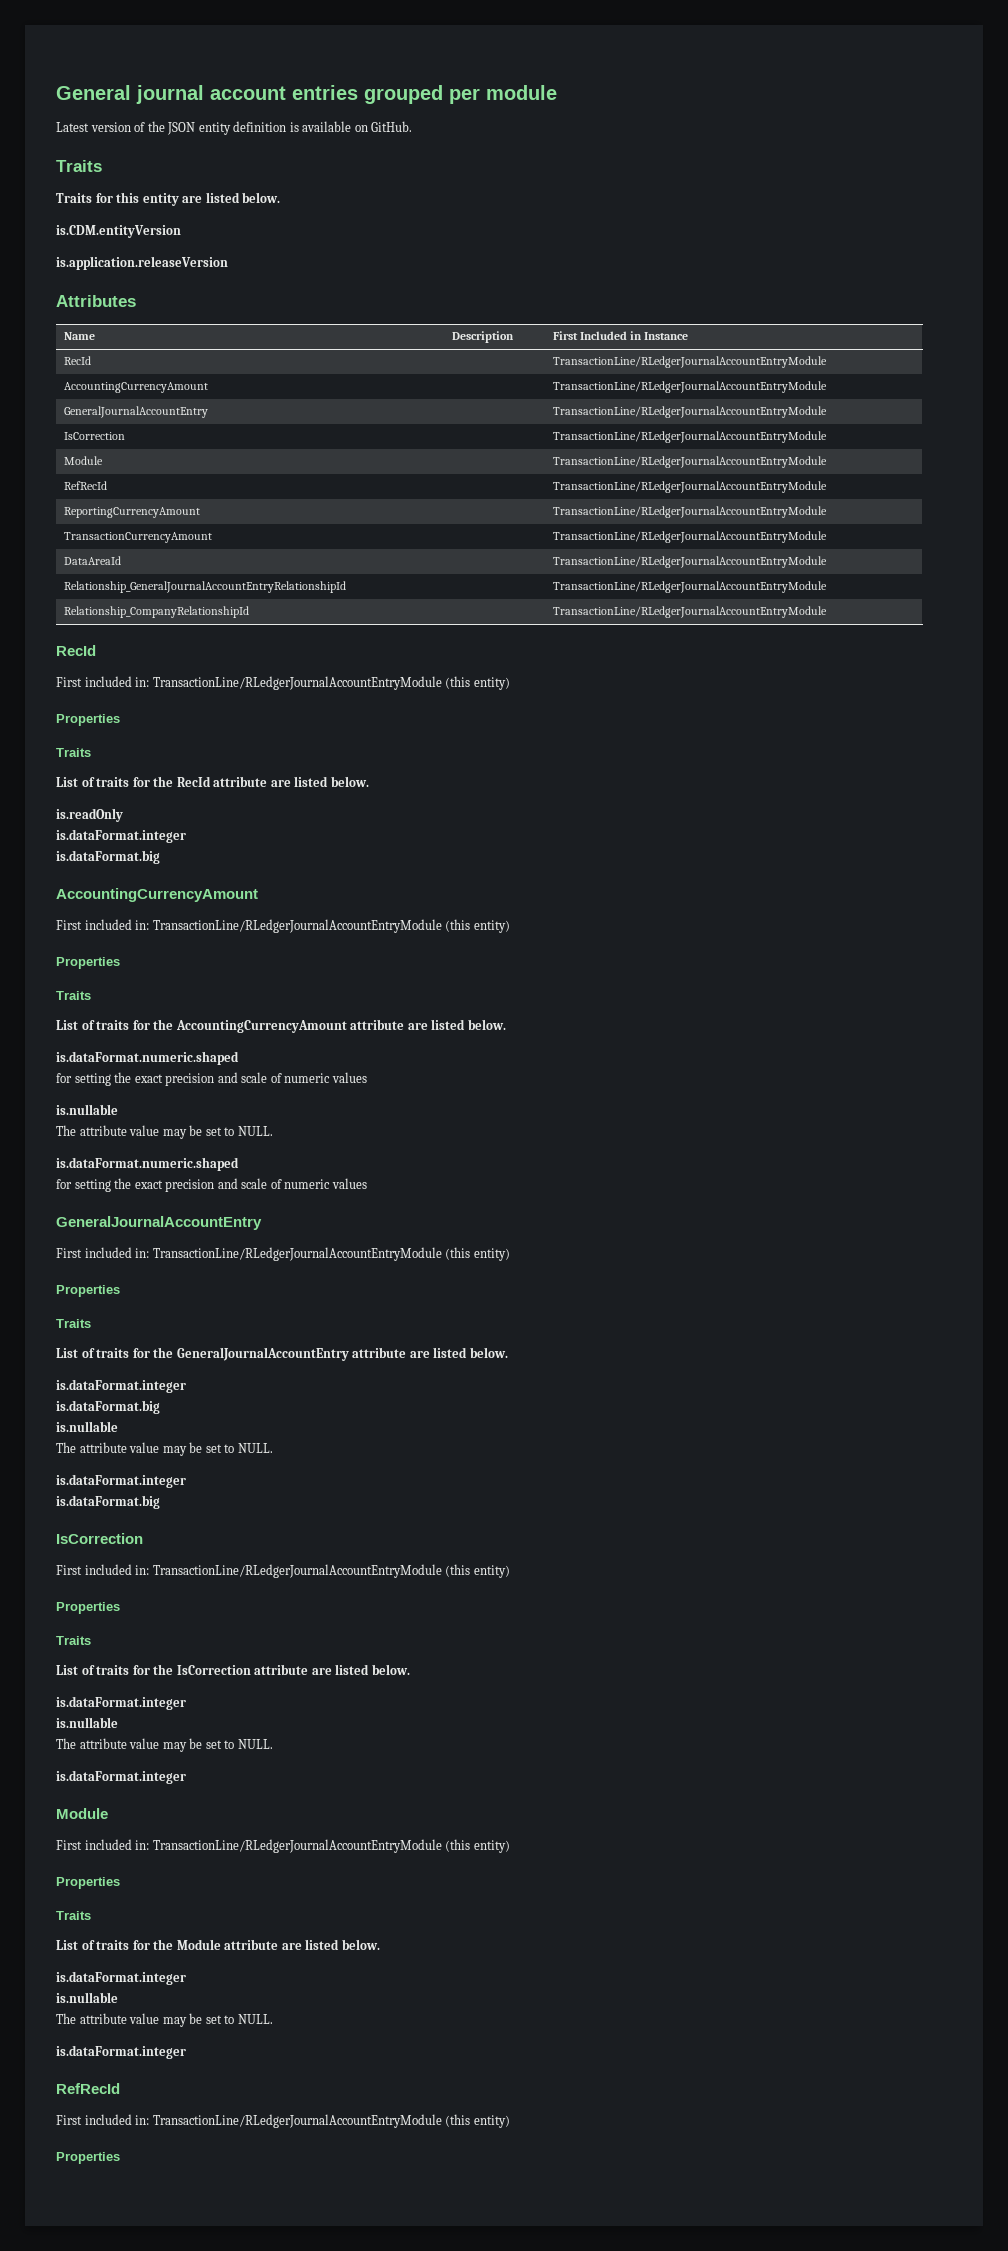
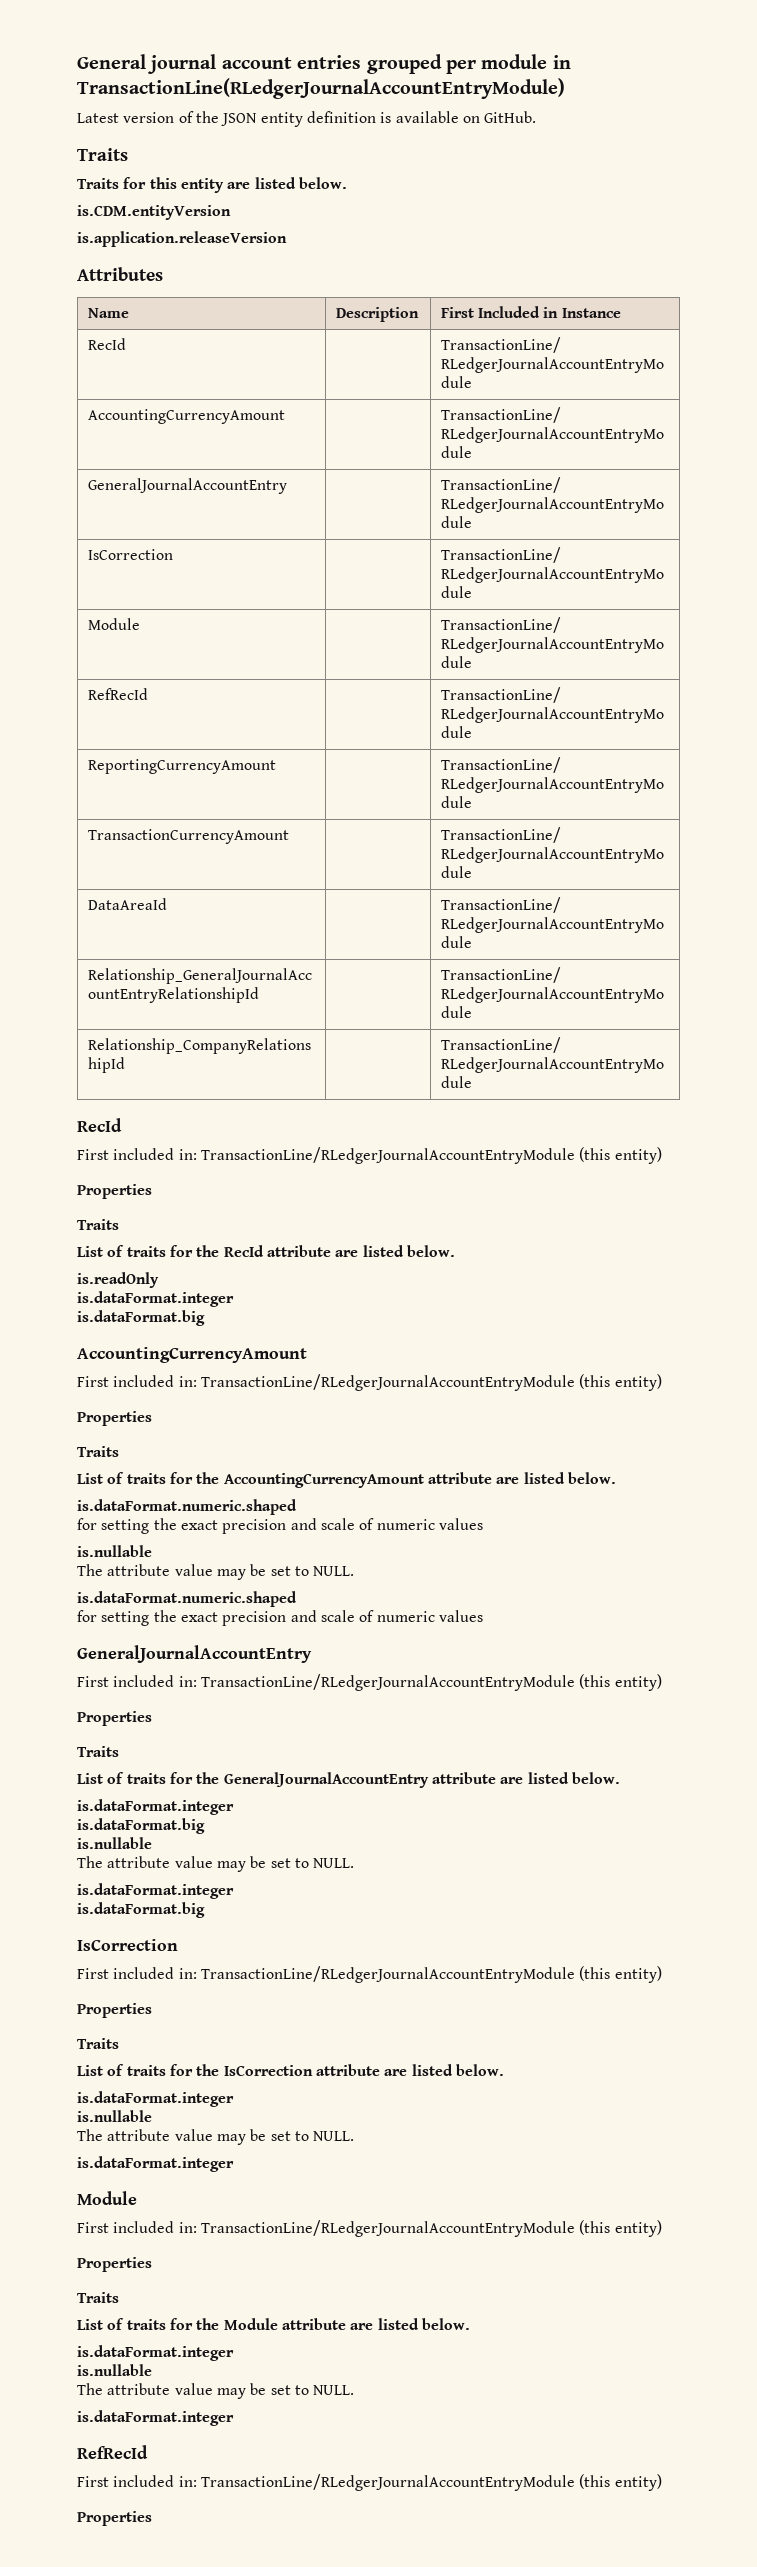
- General journal account entries grouped per module
+ General journal account entries grouped per module in TransactionLine(RLedgerJournalAccountEntryModule)

